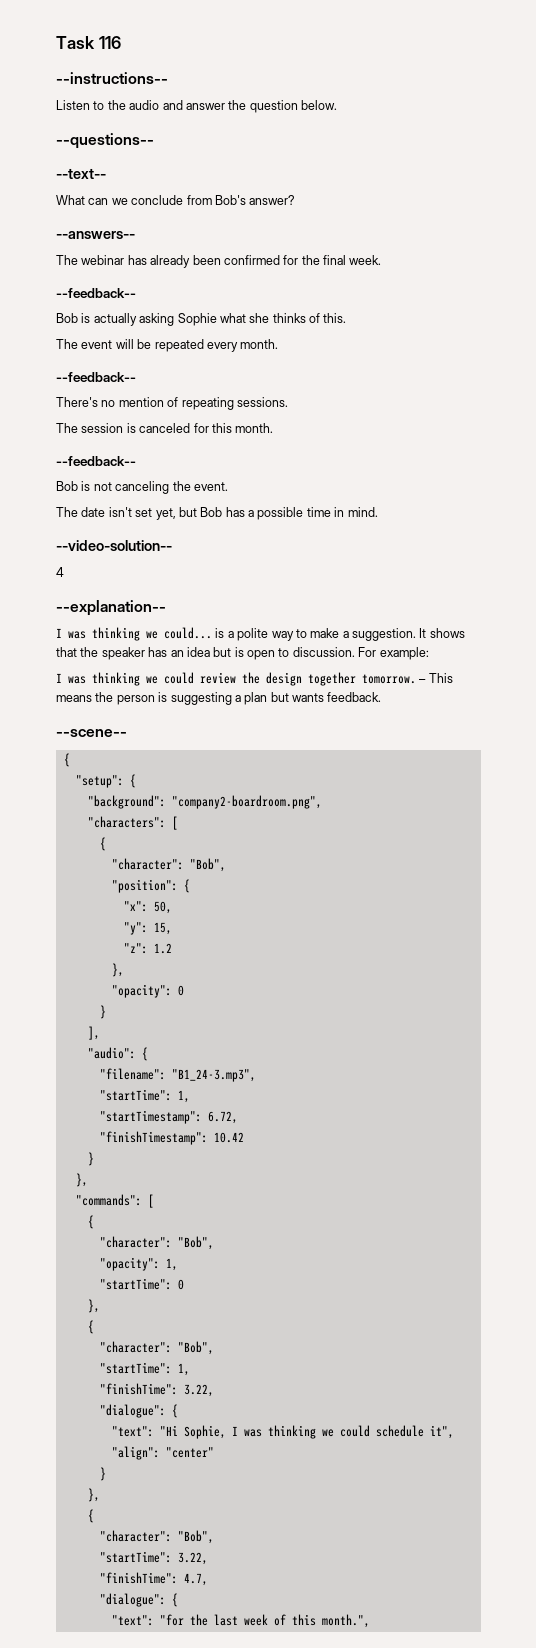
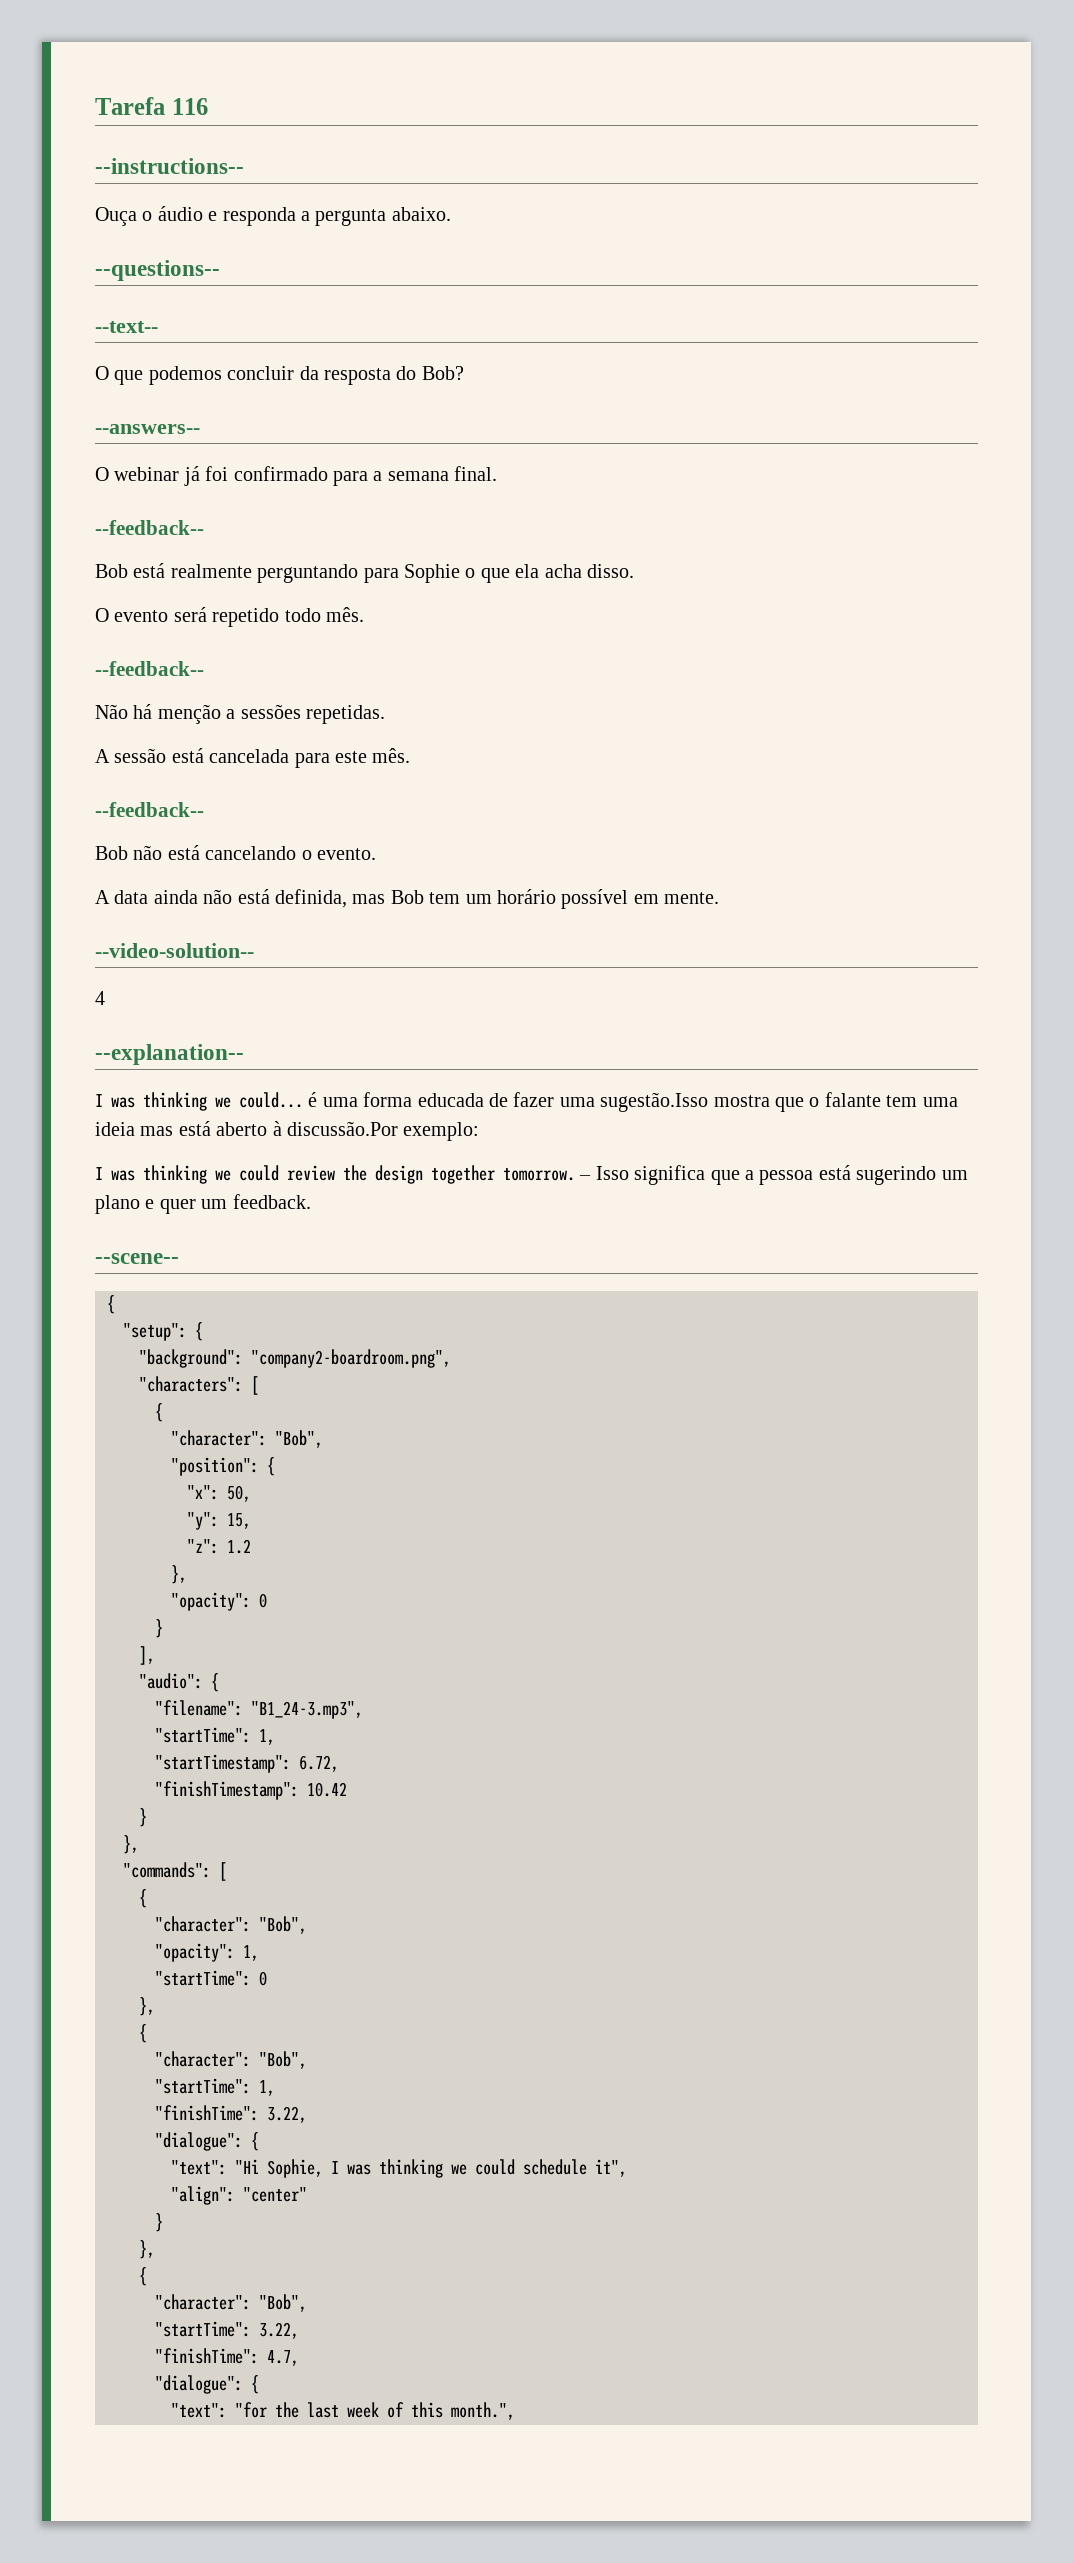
- Task 116
+ Tarefa 116
- Listen to the audio and answer the question below.
+ Ouça o áudio e responda a pergunta abaixo.
  --questions--
  --text--
- What can we conclude from Bob's answer?
+ O que podemos concluir da resposta do Bob?
  --answers--
- The webinar has already been confirmed for the final week.
+ O webinar já foi confirmado para a semana final.
  --feedback--
- Bob is actually asking Sophie what she thinks of this.
- The event will be repeated every month.
+ Bob está realmente perguntando para Sophie o que ela acha disso.
+ O evento será repetido todo mês.
  --feedback--
- There's no mention of repeating sessions.
- The session is canceled for this month.
+ Não há menção a sessões repetidas.
+ A sessão está cancelada para este mês.
  --feedback--
- Bob is not canceling the event.
- The date isn't set yet, but Bob has a possible time in mind.
+ Bob não está cancelando o evento.
+ A data ainda não está definida, mas Bob tem um horário possível em mente.
- I was thinking we could... is a polite way to make a suggestion. It shows that the speaker has an idea but is open to discussion. For example:
+ I was thinking we could... é uma forma educada de fazer uma sugestão.Isso mostra que o falante tem uma ideia mas está aberto à discussão.Por exemplo:
- – This means the person is suggesting a plan but wants feedback.
+ – Isso significa que a pessoa está sugerindo um plano e quer um feedback.

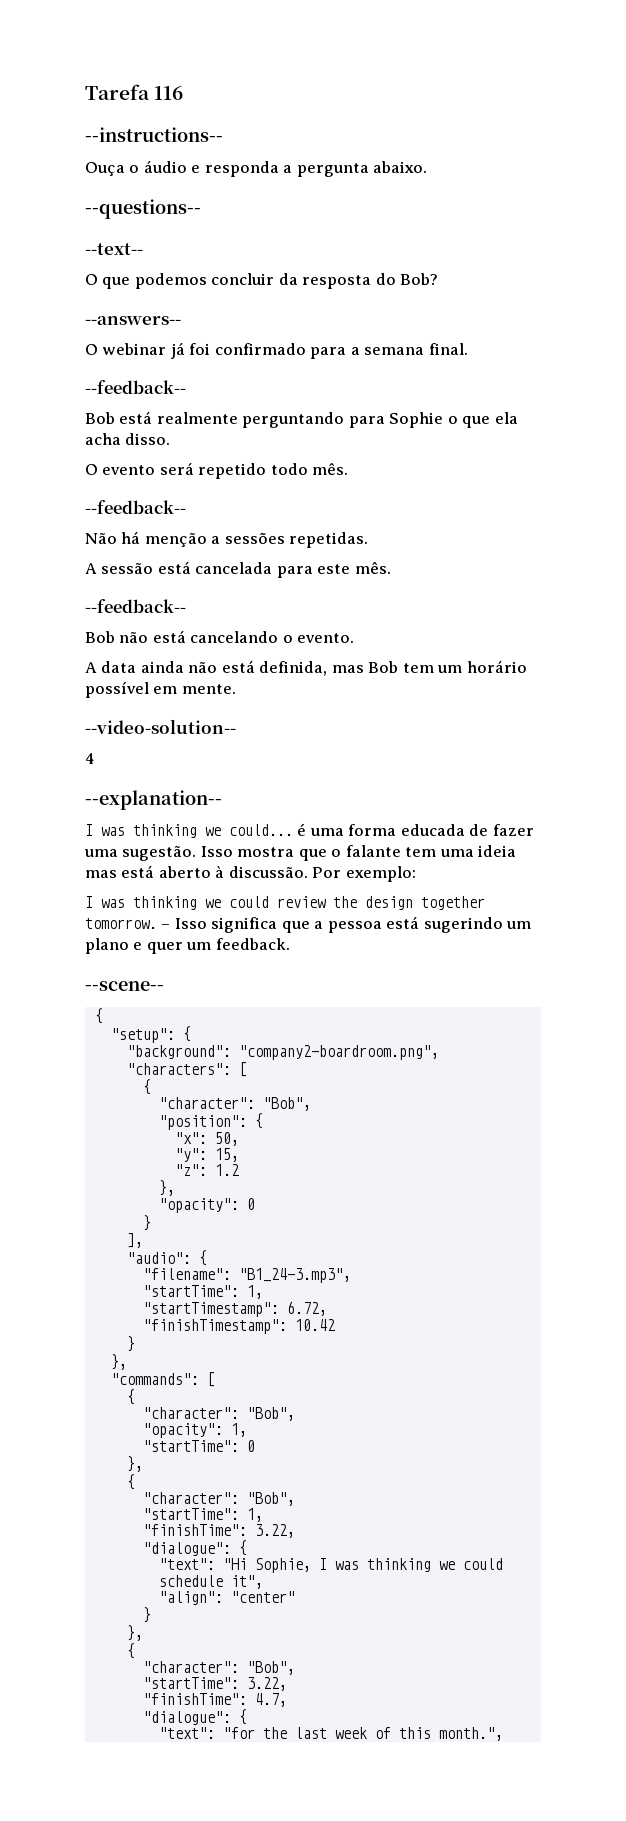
- I was thinking we could... é uma forma educada de fazer uma sugestão.Isso mostra que o falante tem uma ideia mas está aberto à discussão.Por exemplo:
+ I was thinking we could... é uma forma educada de fazer uma sugestão. Isso mostra que o falante tem uma ideia mas está aberto à discussão. Por exemplo:

